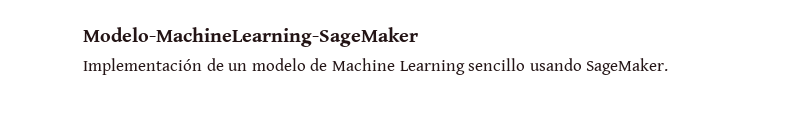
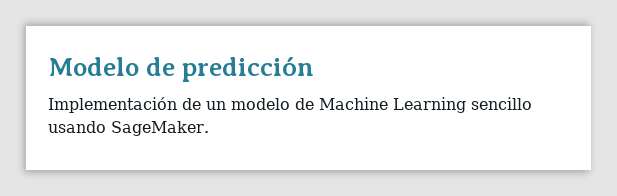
- Modelo-MachineLearning-SageMaker
+ Modelo de predicción

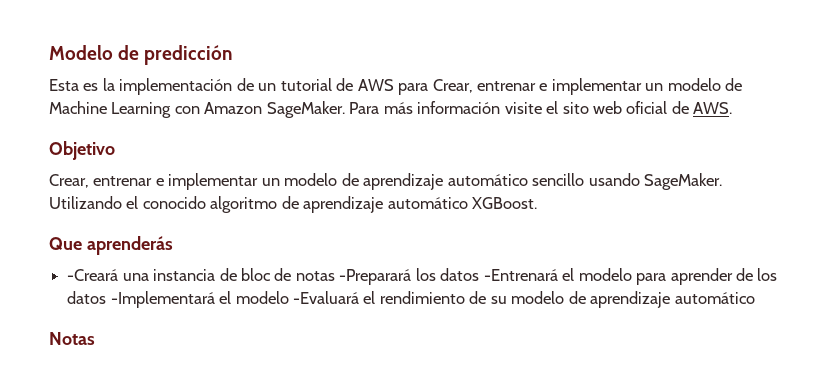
- Implementación de un modelo de Machine Learning sencillo usando SageMaker.
+ Esta es la implementación de un tutorial de AWS para Crear, entrenar e implementar un modelo de Machine Learning con Amazon SageMaker. Para más información visite el sito web oficial de AWS.
+ Objetivo
+ Crear, entrenar e implementar un modelo de aprendizaje automático sencillo usando SageMaker. Utilizando el conocido algoritmo de aprendizaje automático XGBoost.
+ Que aprenderás
+ -Creará una instancia de bloc de notas -Preparará los datos -Entrenará el modelo para aprender de los datos -Implementará el modelo -Evaluará el rendimiento de su modelo de aprendizaje automático
+ Notas

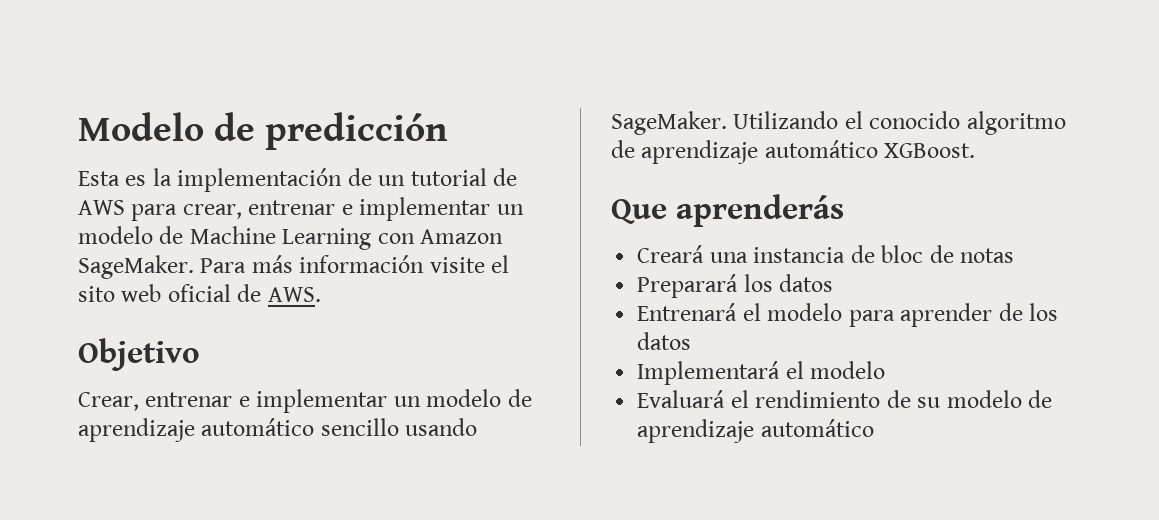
- Esta es la implementación de un tutorial de AWS para Crear, entrenar e implementar un modelo de Machine Learning con Amazon SageMaker.
+ Esta es la implementación de un tutorial de AWS para crear, entrenar e implementar un modelo de Machine Learning con Amazon SageMaker.
- -Creará una instancia de bloc de notas -Preparará los datos -Entrenará el modelo para aprender de los datos -Implementará el modelo -Evaluará el rendimiento de su modelo de aprendizaje automático
+ Creará una instancia de bloc de notas
+ Preparará los datos
+ Entrenará el modelo para aprender de los datos
+ Implementará el modelo
+ Evaluará el rendimiento de su modelo de aprendizaje automático
- Notas

